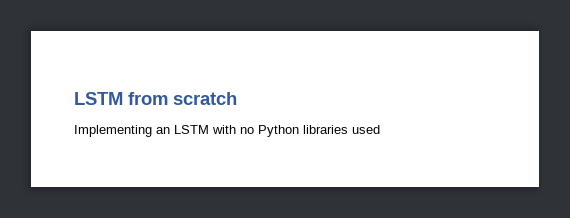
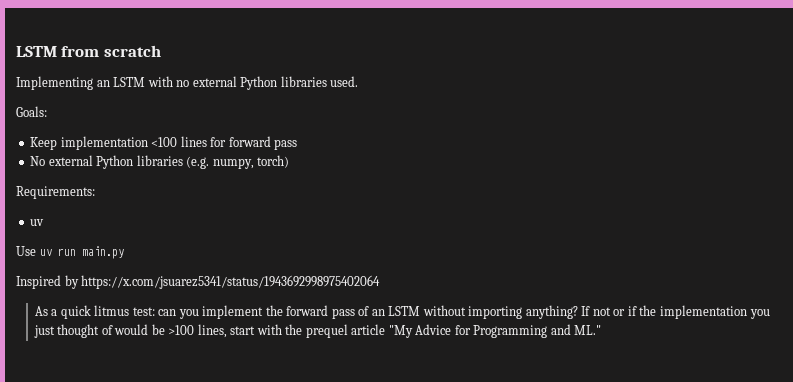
- Implementing an LSTM with no Python libraries used
+ Implementing an LSTM with no external Python libraries used.
+ Goals:
+ Keep implementation <100 lines for forward pass
+ No external Python libraries (e.g. numpy, torch)
+ Requirements:
+ uv
+ Use uv run main.py
+ Inspired by https://x.com/jsuarez5341/status/1943692998975402064
+ As a quick litmus test: can you implement the forward pass of an LSTM without importing anything? If not or if the implementation you just thought of would be >100 lines, start with the prequel article "My Advice for Programming and ML."

